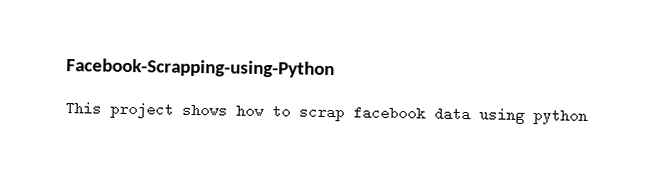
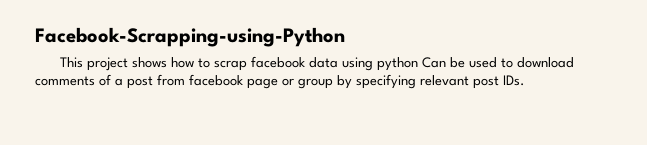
- This project shows how to scrap facebook data using python
+ This project shows how to scrap facebook data using python Can be used to download comments of a post from facebook page or group by specifying relevant post IDs.

